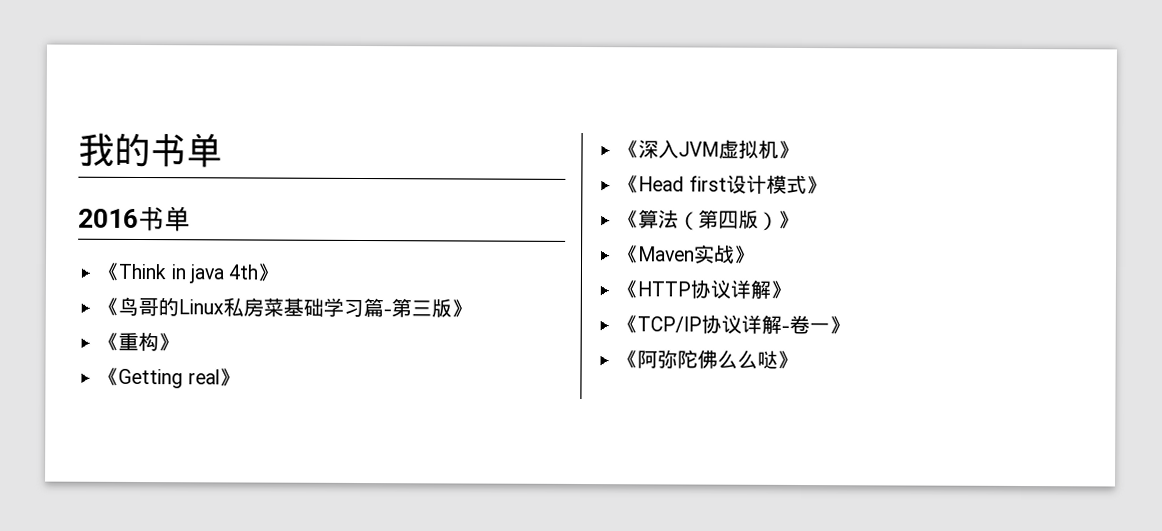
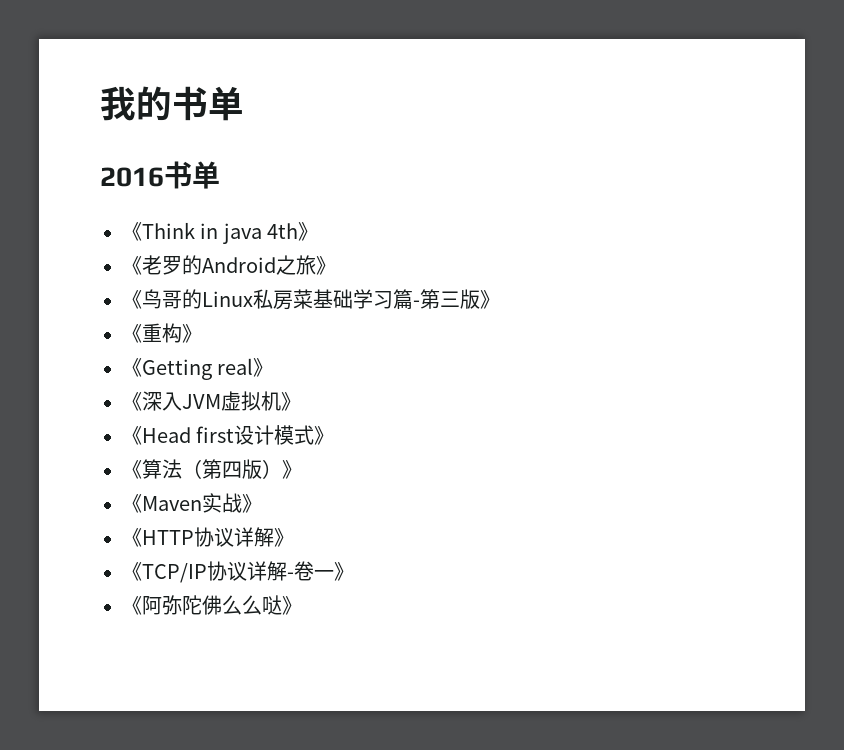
+ 《老罗的Android之旅》

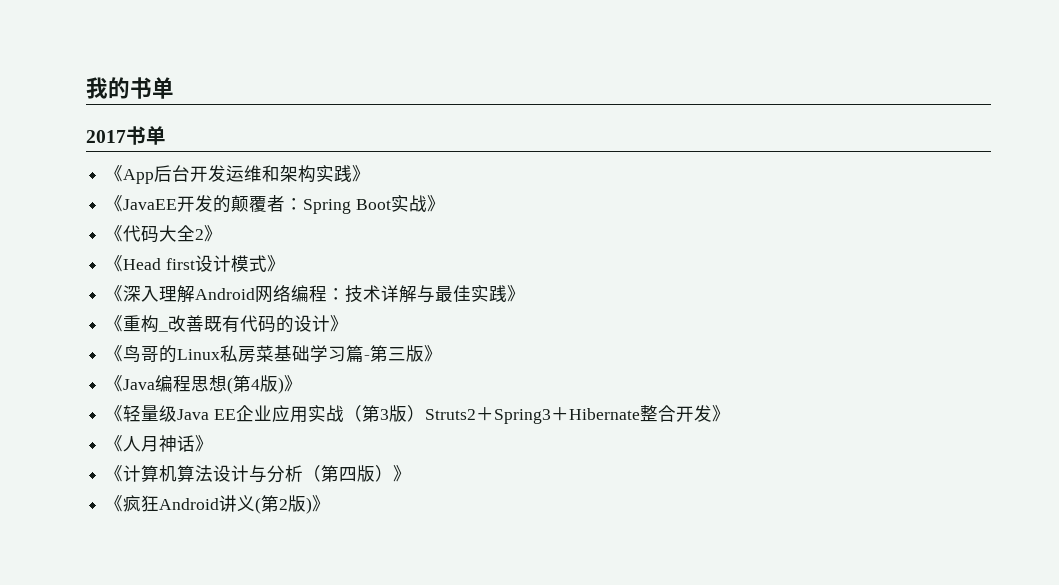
- 2016书单
+ 2017书单
- 《Think in java 4th》
- 《老罗的Android之旅》
+ 《App后台开发运维和架构实践》
+ 《JavaEE开发的颠覆者：Spring Boot实战》
+ 《代码大全2》
+ 《Head first设计模式》
+ 《深入理解Android网络编程：技术详解与最佳实践》
+ 《重构_改善既有代码的设计》
- 《重构》
- 《Getting real》
- 《深入JVM虚拟机》
- 《Head first设计模式》
- 《算法（第四版）》
+ 《Java编程思想(第4版)》
+ 《轻量级Java EE企业应用实战（第3版）Struts2＋Spring3＋Hibernate整合开发》
+ 《人月神话》
+ 《计算机算法设计与分析（第四版）》
- 《Maven实战》
- 《HTTP协议详解》
- 《TCP/IP协议详解-卷一》
- 《阿弥陀佛么么哒》
+ 《疯狂Android讲义(第2版)》

